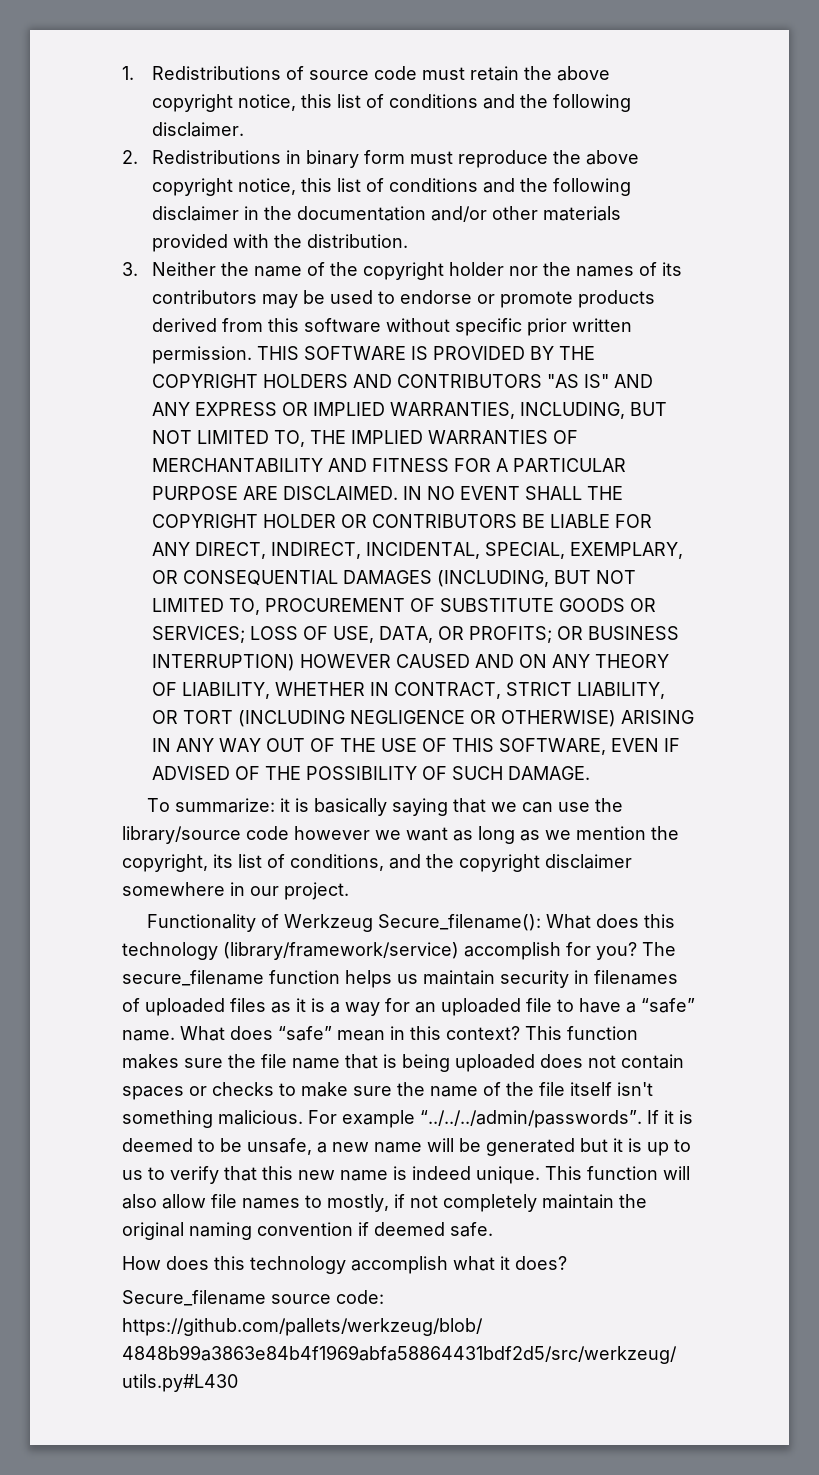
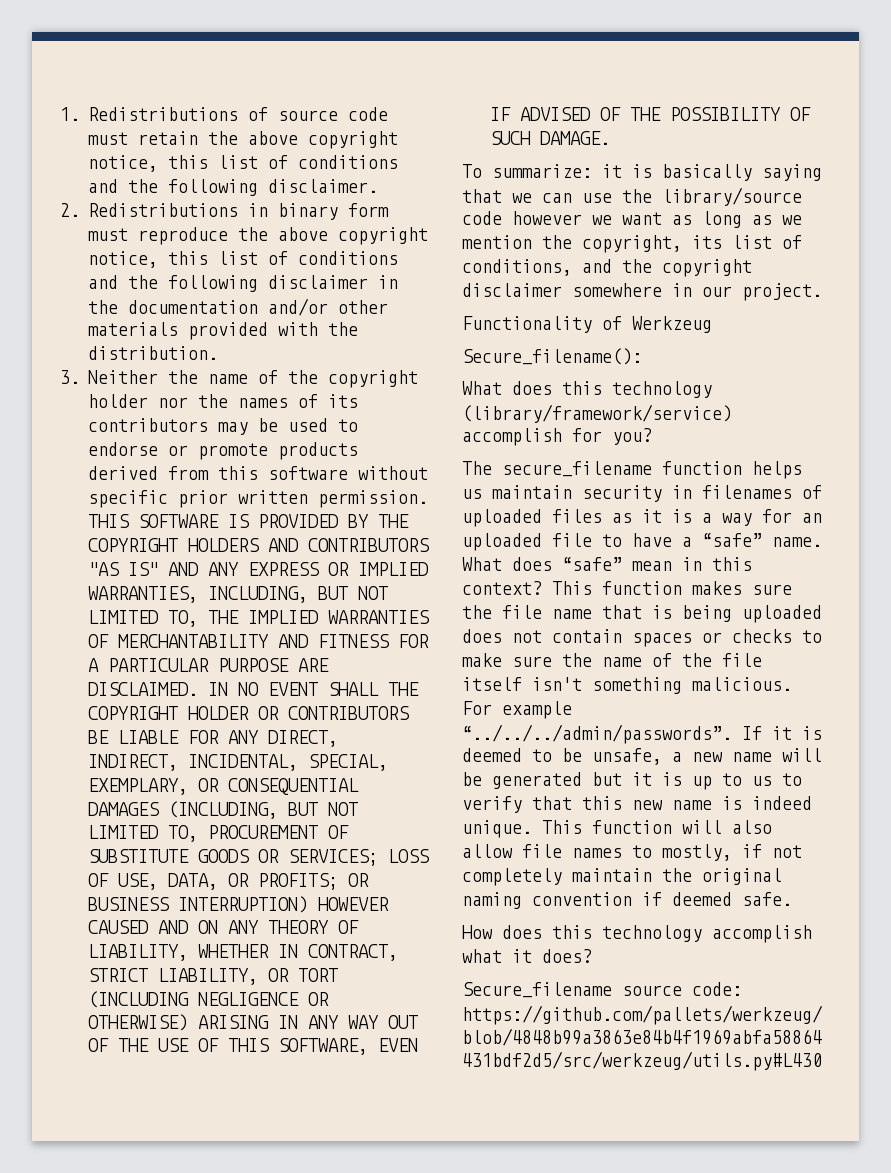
- Functionality of Werkzeug Secure_filename(): What does this technology (library/framework/service) accomplish for you? The secure_filename function helps us maintain security in filenames of uploaded files as it is a way for an uploaded file to have a “safe” name.
+ Functionality of Werkzeug
+ Secure_filename():
+ What does this technology (library/framework/service) accomplish for you?
+ The secure_filename function helps us maintain security in filenames of uploaded files as it is a way for an uploaded file to have a “safe” name.

